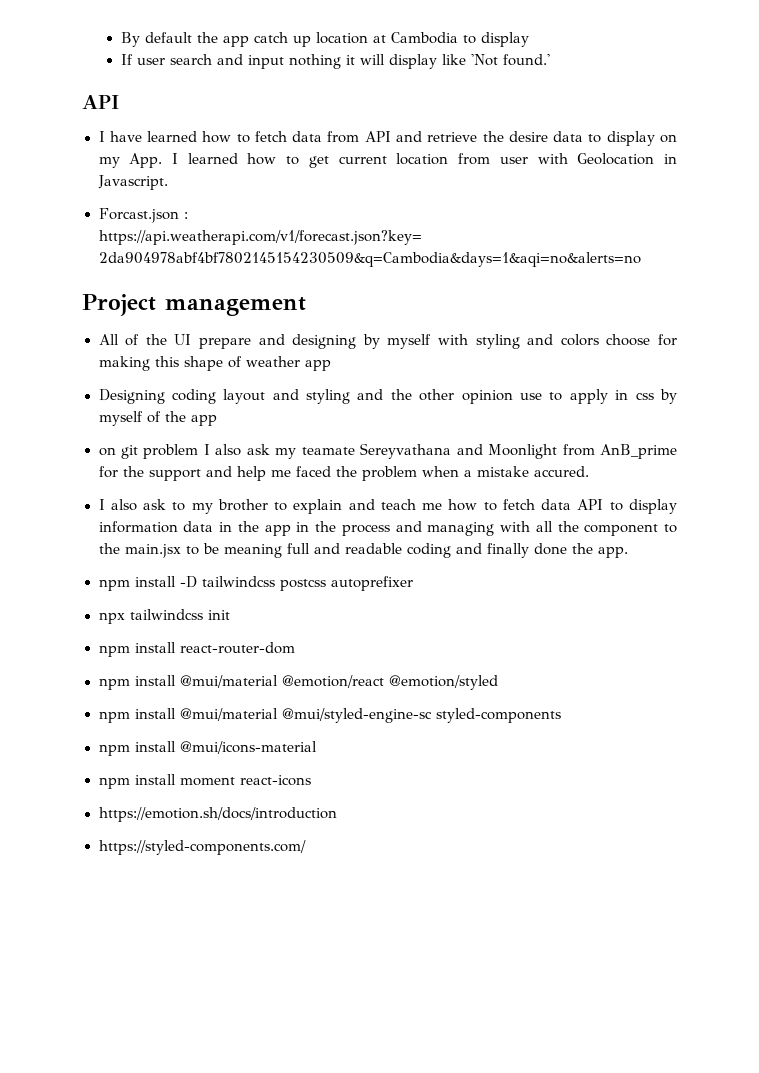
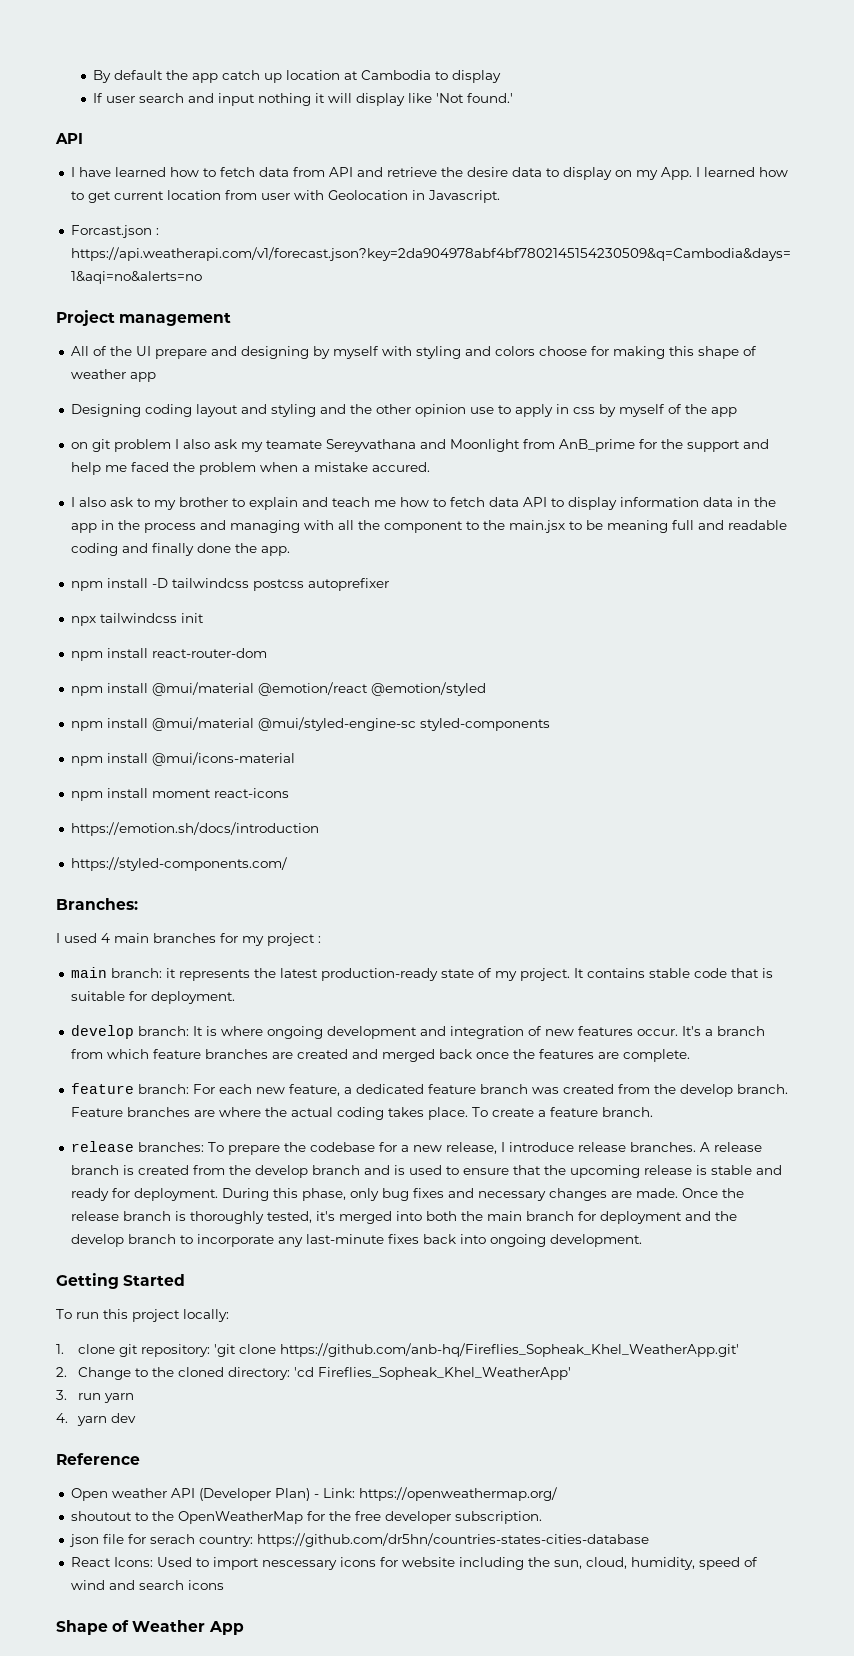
+ Branches:
+ I used 4 main branches for my project :
+ main branch: it represents the latest production-ready state of my project. It contains stable code that is suitable for deployment.
+ develop branch: It is where ongoing development and integration of new features occur. It's a branch from which feature branches are created and merged back once the features are complete.
+ feature branch: For each new feature, a dedicated feature branch was created from the develop branch. Feature branches are where the actual coding takes place. To create a feature branch.
+ release branches: To prepare the codebase for a new release, I introduce release branches. A release branch is created from the develop branch and is used to ensure that the upcoming release is stable and ready for deployment. During this phase, only bug fixes and necessary changes are made. Once the release branch is thoroughly tested, it's merged into both the main branch for deployment and the develop branch to incorporate any last-minute fixes back into ongoing development.
+ Getting Started
+ To run this project locally:
+ 1. clone git repository: 'git clone https://github.com/anb-hq/Fireflies_Sopheak_Khel_WeatherApp.git'
+ 2. Change to the cloned directory: 'cd Fireflies_Sopheak_Khel_WeatherApp'
+ 3. run yarn
+ 4. yarn dev
+ Reference
+ Open weather API (Developer Plan) - Link: https://openweathermap.org/
+ shoutout to the OpenWeatherMap for the free developer subscription.
+ json file for serach country: https://github.com/dr5hn/countries-states-cities-database
+ React Icons: Used to import nescessary icons for website including the sun, cloud, humidity, speed of wind and search icons
+ Shape of Weather App

